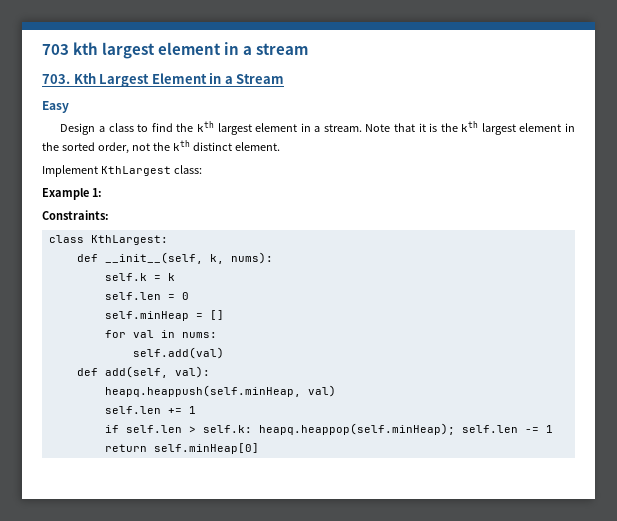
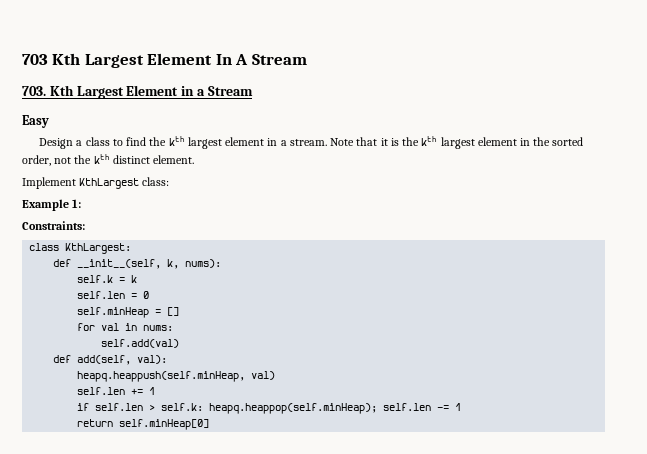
- 703 kth largest element in a stream
+ 703 Kth Largest Element In A Stream

